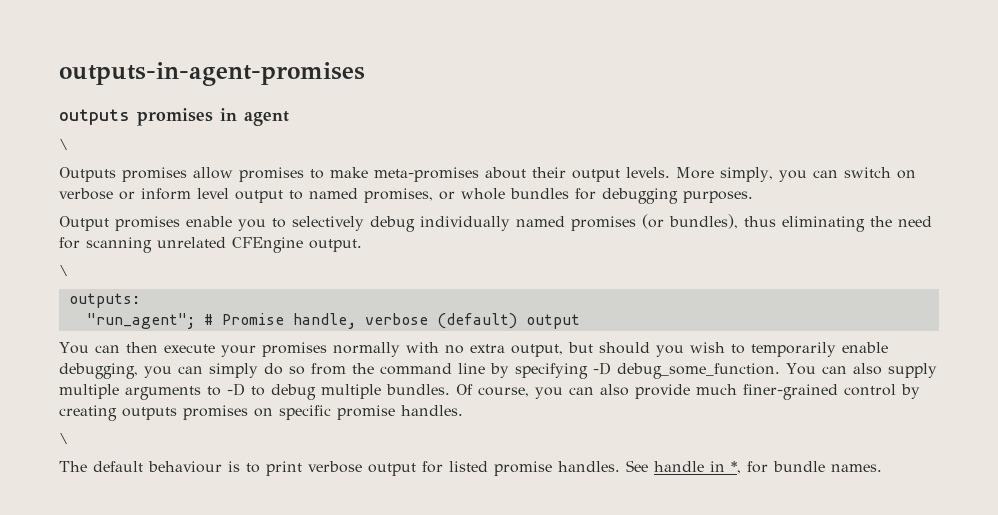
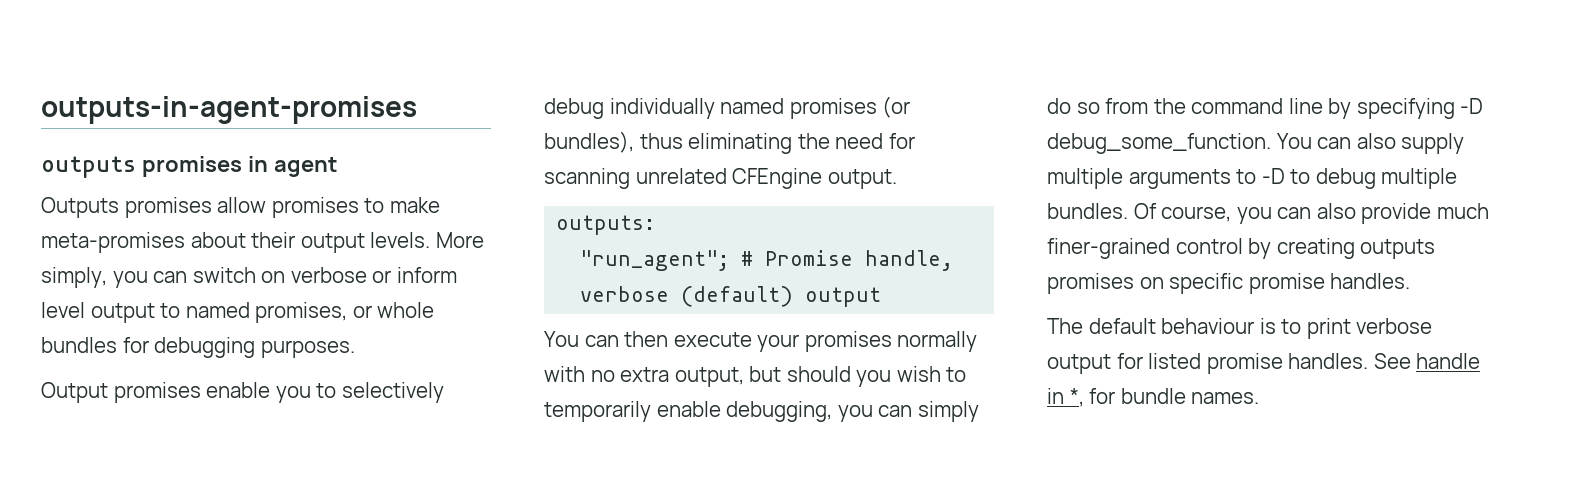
  outputs promises in agent
- \
  Output promises enable you to selectively debug individually named promises (or bundles), thus eliminating the need for scanning unrelated CFEngine output.
- \
  Of course, you can also provide much finer-grained control by creating outputs promises on specific promise handles.
- \

